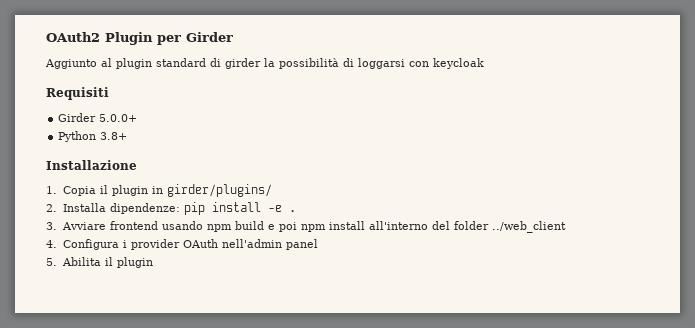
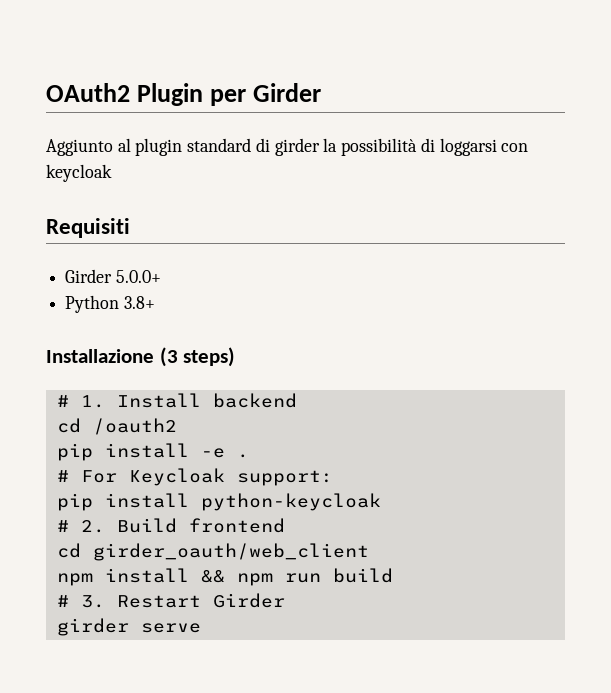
- Installazione
- 1. Copia il plugin in girder/plugins/
- 2. Installa dipendenze: pip install -e .
- 3. Avviare frontend usando npm build e poi npm install all'interno del folder ../web_client
- 4. Configura i provider OAuth nell'admin panel
- 5. Abilita il plugin
+ Installazione (3 steps)
+ # 1. Install backend
+ cd /oauth2
+ pip install -e .
+ # For Keycloak support:
+ pip install python-keycloak
+ # 2. Build frontend
+ cd girder_oauth/web_client
+ npm install && npm run build
+ # 3. Restart Girder
+ girder serve

